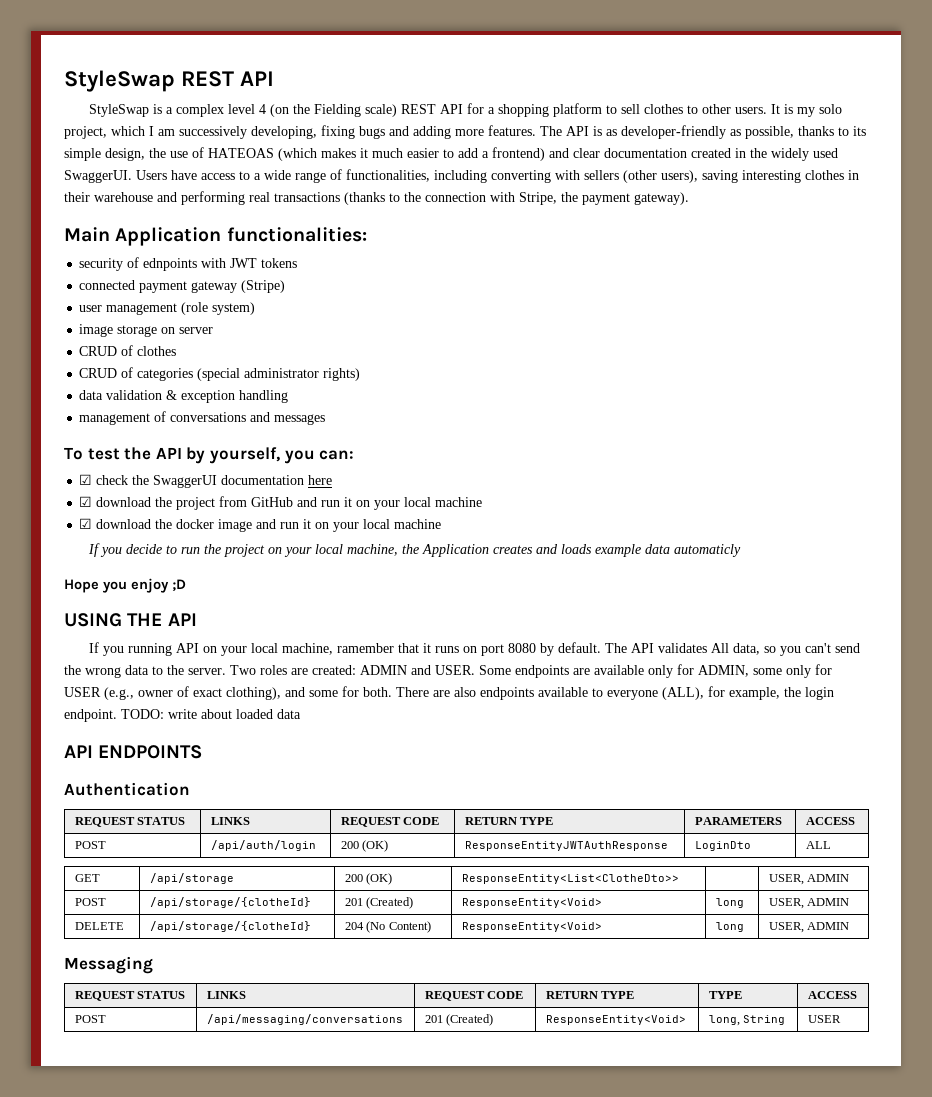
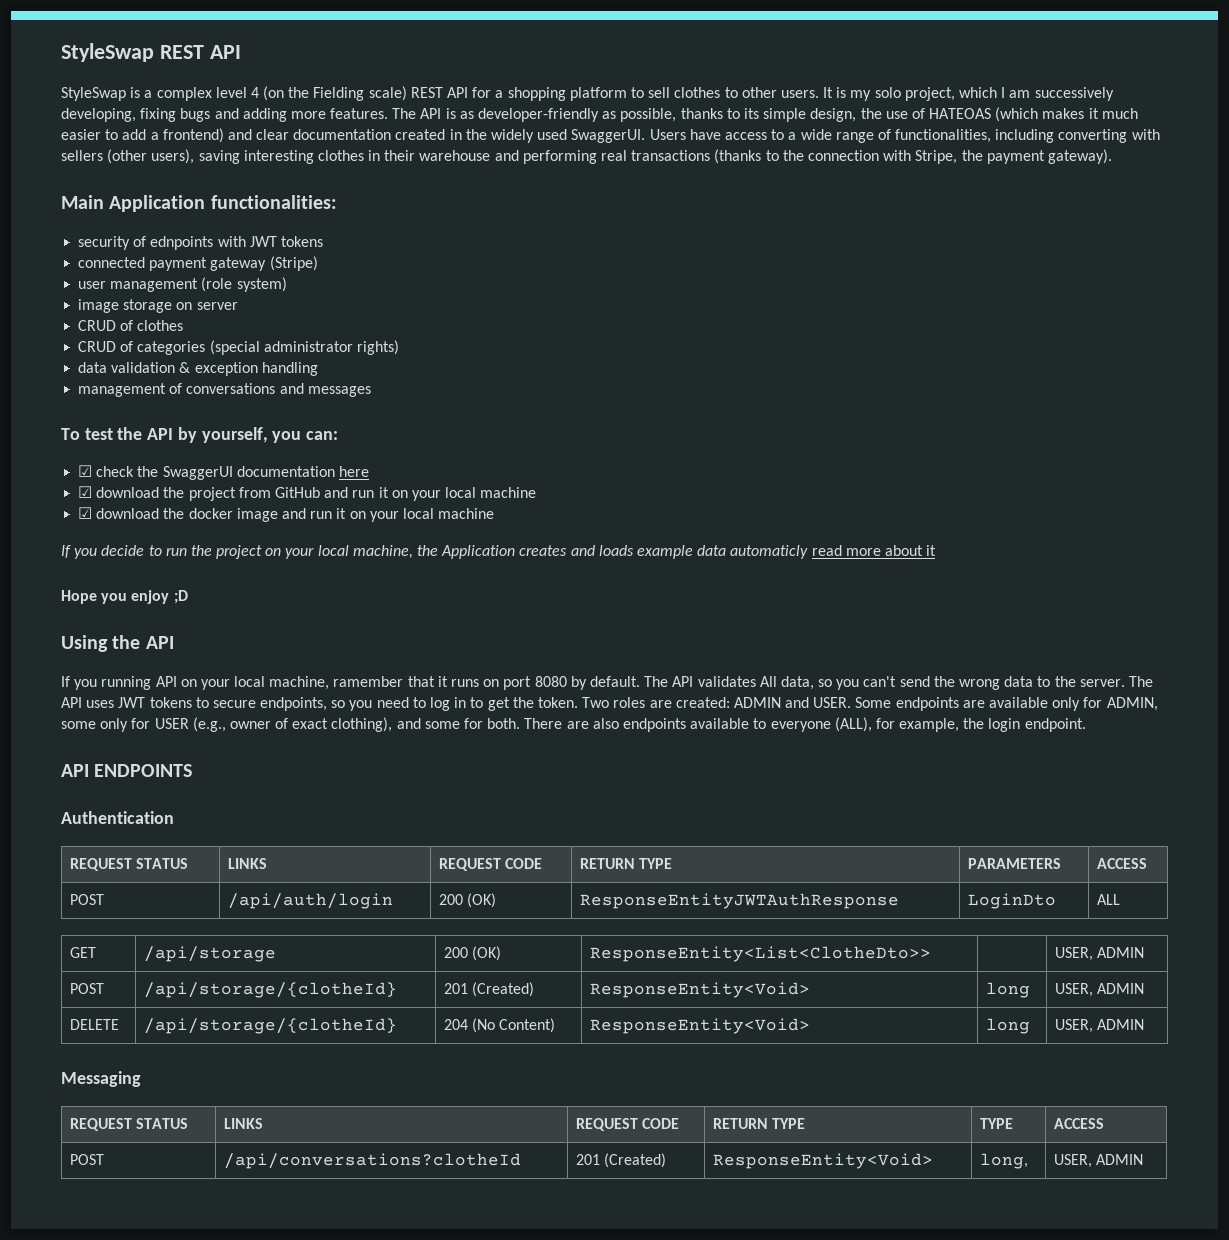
- If you decide to run the project on your local machine, the Application creates and loads example data automaticly
+ If you decide to run the project on your local machine, the Application creates and loads example data automaticly read more about it
- USING THE API
+ Using the API
+ The API uses JWT tokens to secure endpoints, so you need to log in to get the token.
- TODO: write about loaded data
- POST | /api/messaging/conversations | 201 (Created) | ResponseEntity<Void> | long, String | USER
+ POST | /api/conversations?clotheId | 201 (Created) | ResponseEntity<Void> | long, | USER, ADMIN

